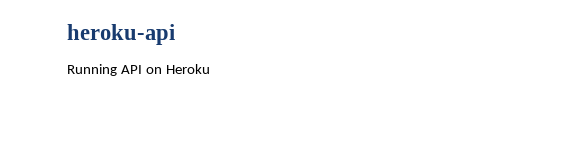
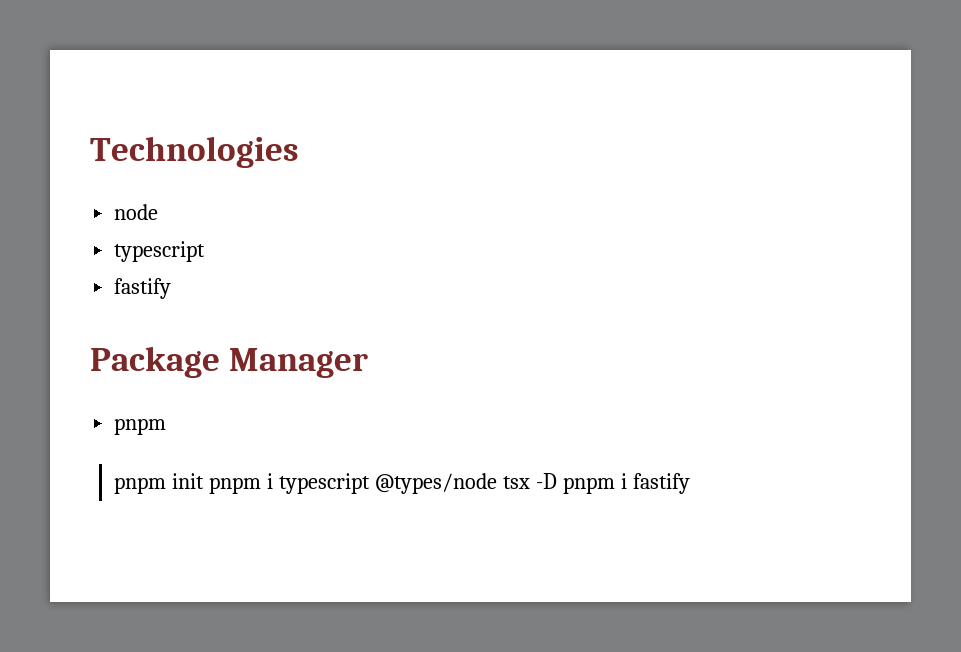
- heroku-api
- Running API on Heroku
+ Technologies
+ node
+ typescript
+ fastify
+ Package Manager
+ pnpm
+ pnpm init pnpm i typescript @types/node tsx -D pnpm i fastify

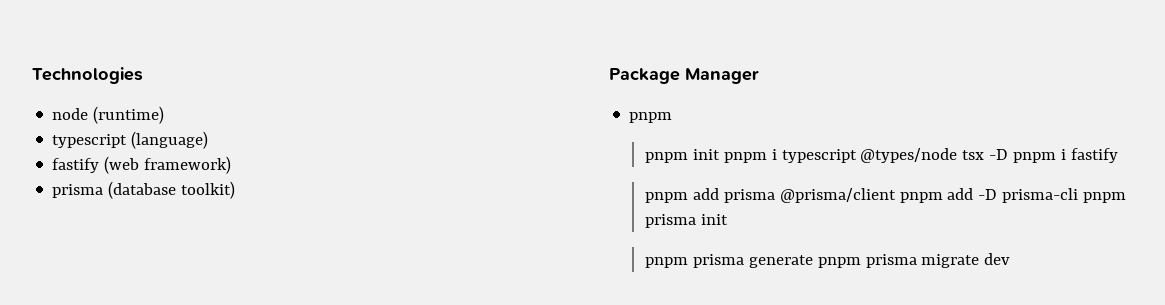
- node
- typescript
- fastify
+ node (runtime)
+ typescript (language)
+ fastify (web framework)
+ prisma (database toolkit)
+ pnpm add prisma @prisma/client pnpm add -D prisma-cli pnpm prisma init
+ pnpm prisma generate pnpm prisma migrate dev

